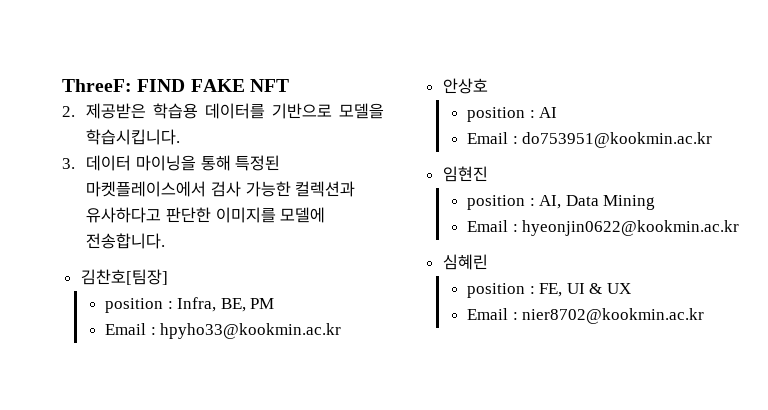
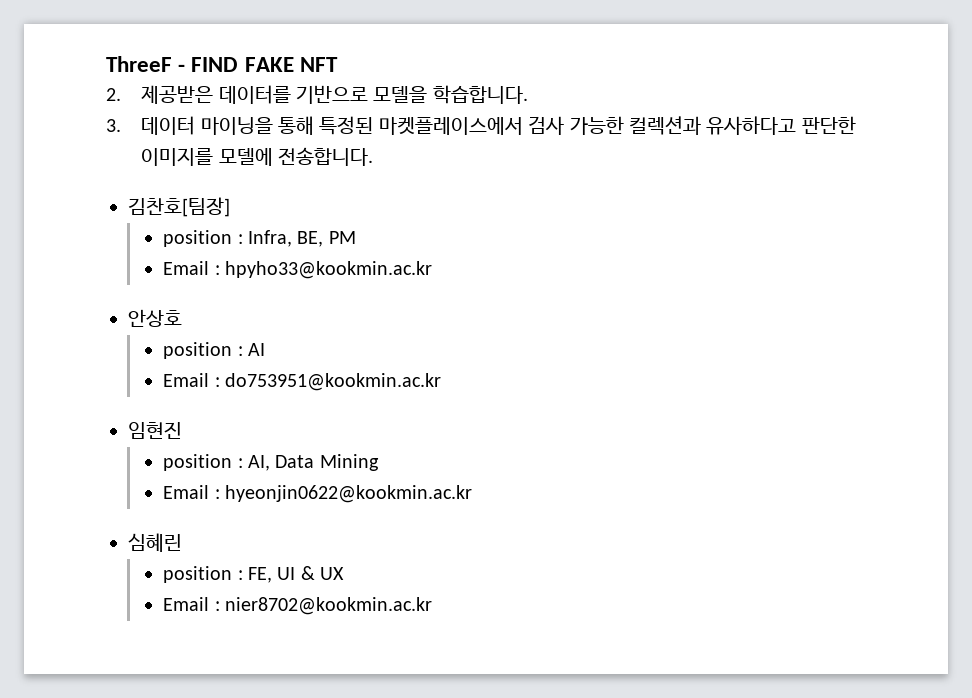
- ThreeF: FIND FAKE NFT
+ ThreeF - FIND FAKE NFT
- 2. 제공받은 학습용 데이터를 기반으로 모델을 학습시킵니다.
+ 2. 제공받은 데이터를 기반으로 모델을 학습합니다.

